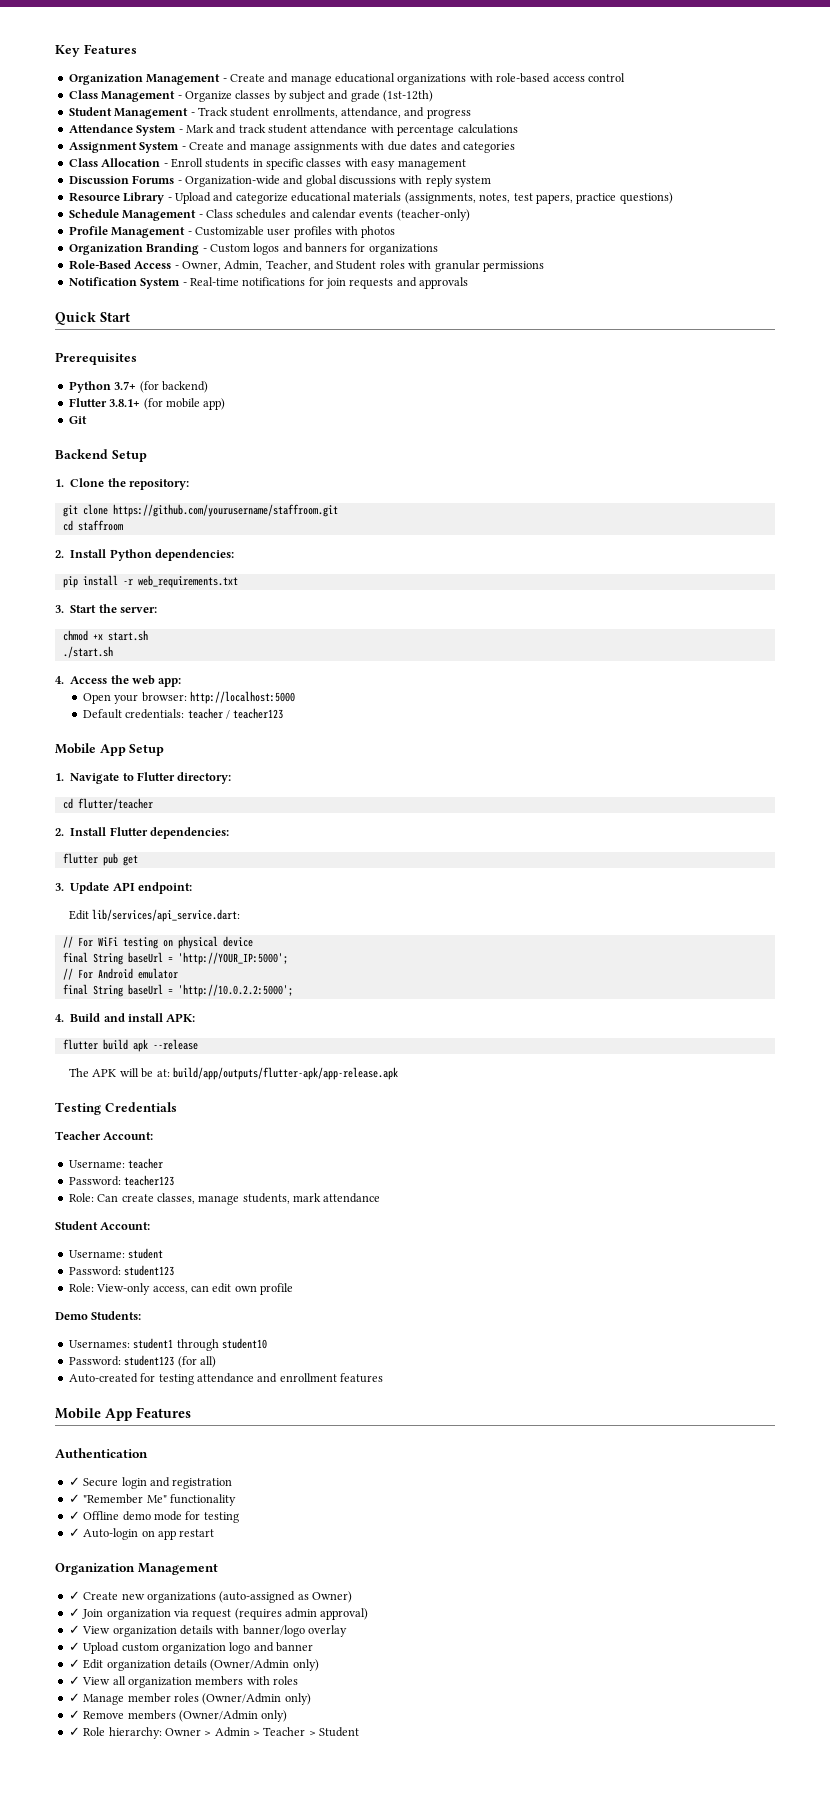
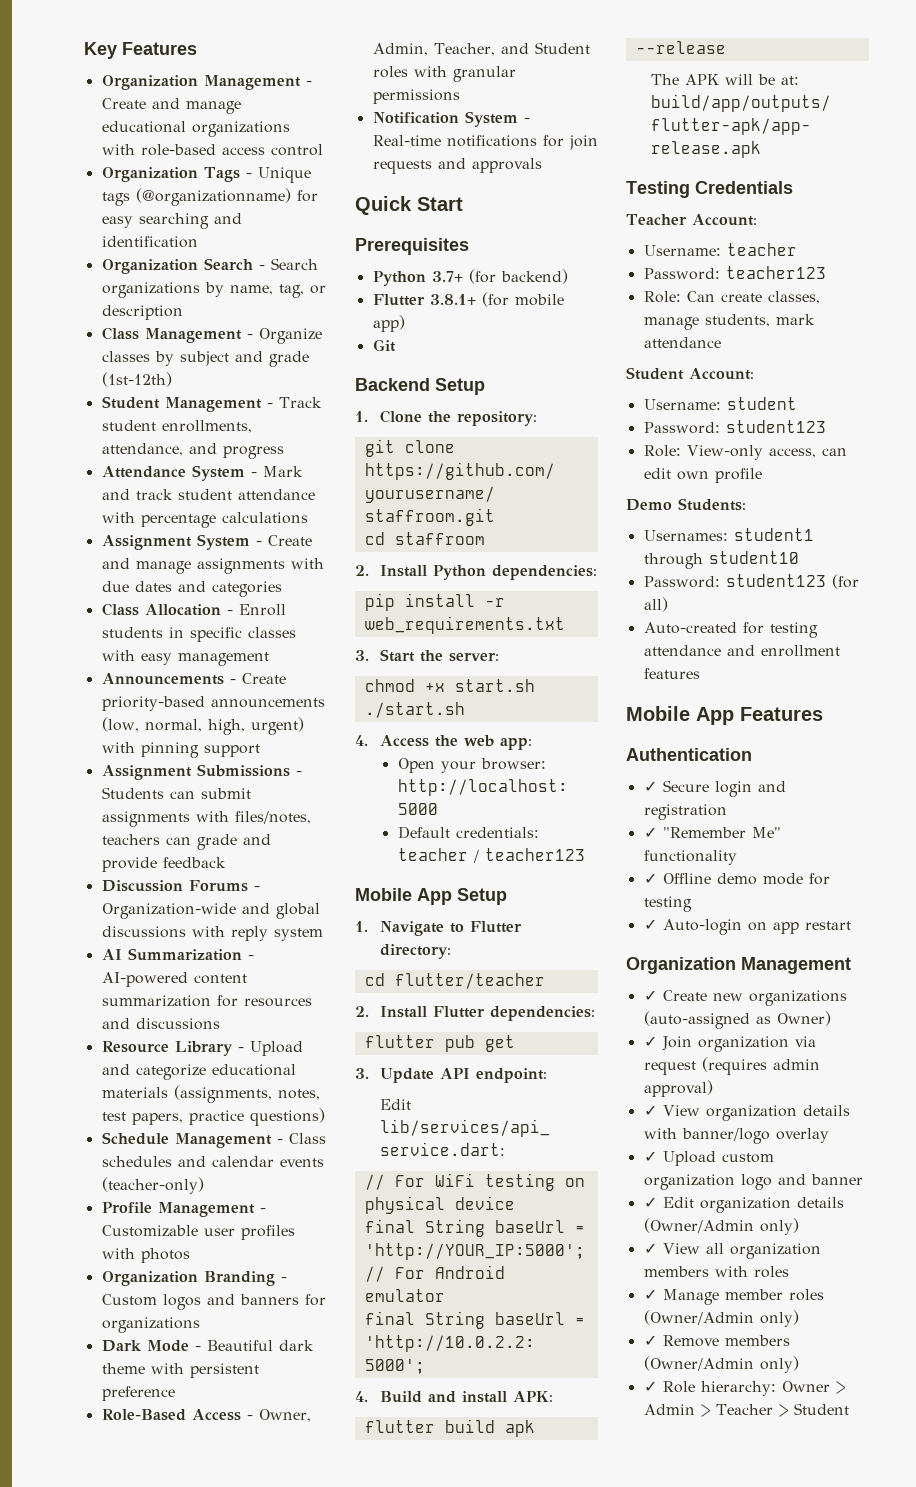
+ Organization Tags - Unique tags (@organizationname) for easy searching and identification
+ Organization Search - Search organizations by name, tag, or description
+ Announcements - Create priority-based announcements (low, normal, high, urgent) with pinning support
+ Assignment Submissions - Students can submit assignments with files/notes, teachers can grade and provide feedback
+ AI Summarization - AI-powered content summarization for resources and discussions
+ Dark Mode - Beautiful dark theme with persistent preference

